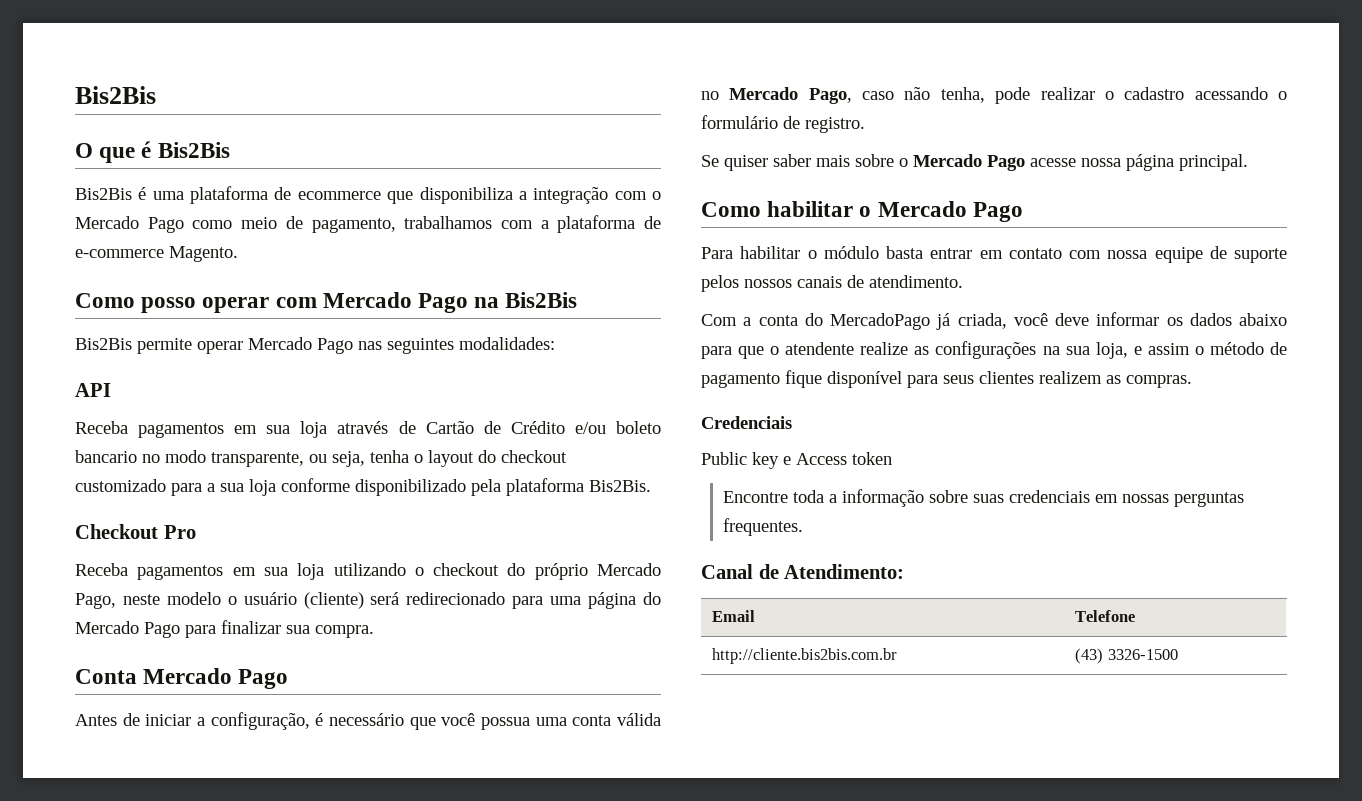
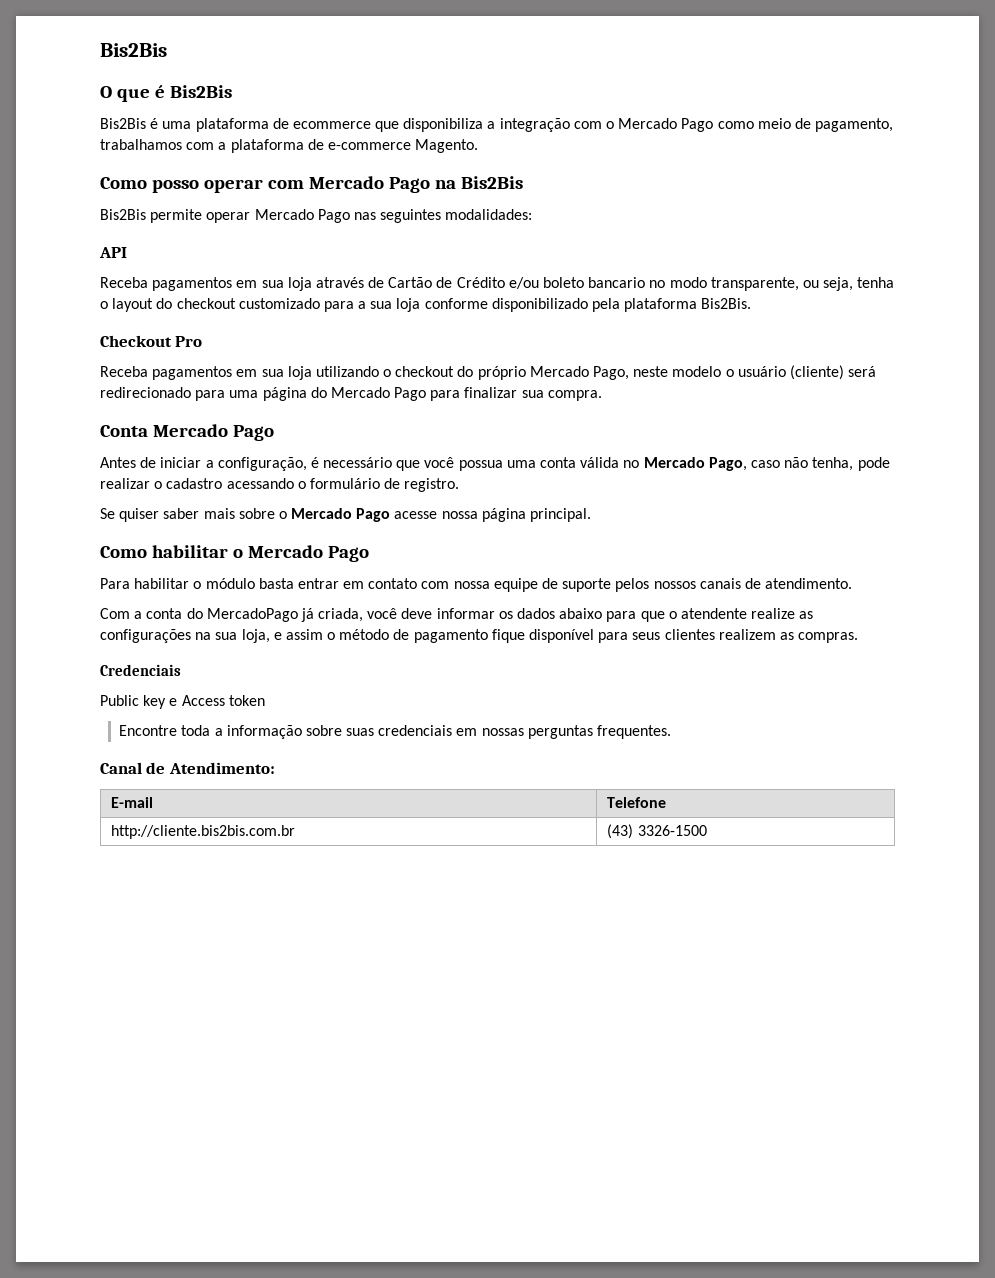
- Email | Telefone
+ E-mail | Telefone

